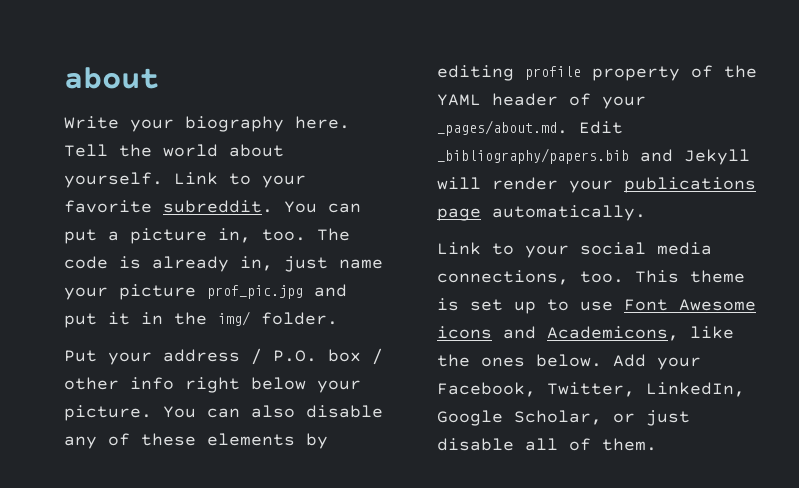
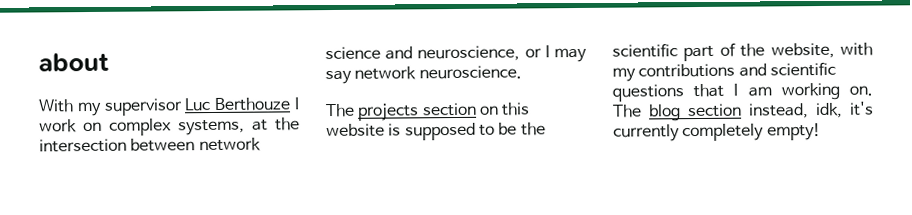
- Write your biography here. Tell the world about yourself. Link to your favorite subreddit. You can put a picture in, too. The code is already in, just name your picture prof_pic.jpg and put it in the img/ folder.
- Put your address / P.O. box / other info right below your picture. You can also disable any of these elements by editing profile property of the YAML header of your _pages/about.md. Edit _bibliography/papers.bib and Jekyll will render your publications page automatically.
- Link to your social media connections, too. This theme is set up to use Font Awesome icons and Academicons, like the ones below. Add your Facebook, Twitter, LinkedIn, Google Scholar, or just disable all of them.
+ With my supervisor Luc Berthouze I work on complex systems, at the intersection between network science and neuroscience, or I may say network neuroscience.
+ The projects section on this website is supposed to be the scientific part of the website, with my contributions and scientific questions that I am working on. The blog section instead, idk, it's currently completely empty!

